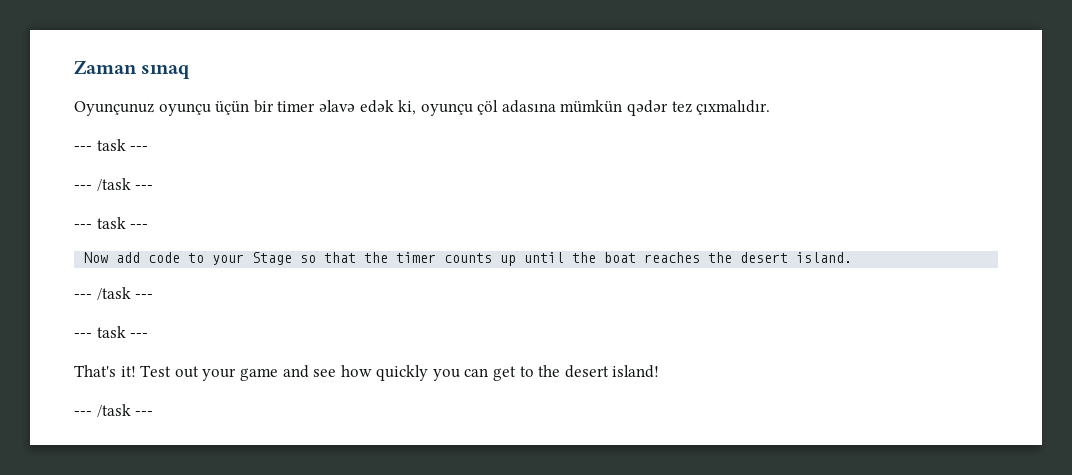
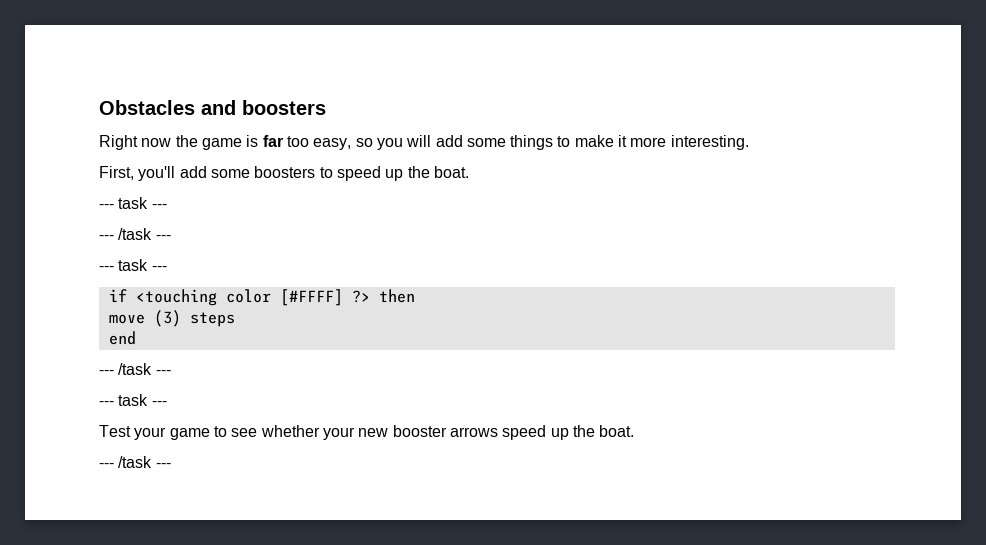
- Zaman sınaq
- Oyunçunuz oyunçu üçün bir timer əlavə edək ki, oyunçu çöl adasına mümkün qədər tez çıxmalıdır.
+ Obstacles and boosters
+ Right now the game is far too easy, so you will add some things to make it more interesting.
+ First, you'll add some boosters to speed up the boat.
- Now add code to your Stage so that the timer counts up until the boat reaches the desert island.
+ if <touching color [#FFFF] ?> then
+ move (3) steps
+ end
  --- /task ---
  --- task ---
- That's it! Test out your game and see how quickly you can get to the desert island!
+ Test your game to see whether your new booster arrows speed up the boat.

